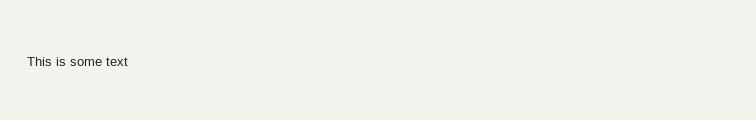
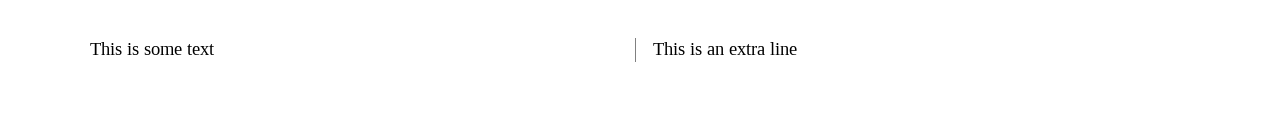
+ This is an extra line

